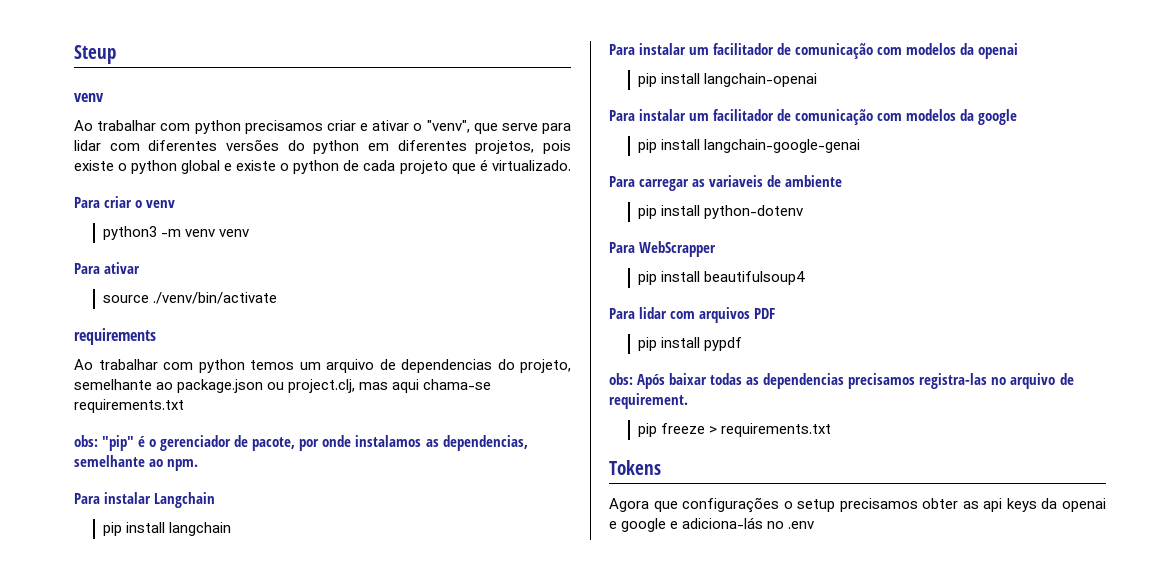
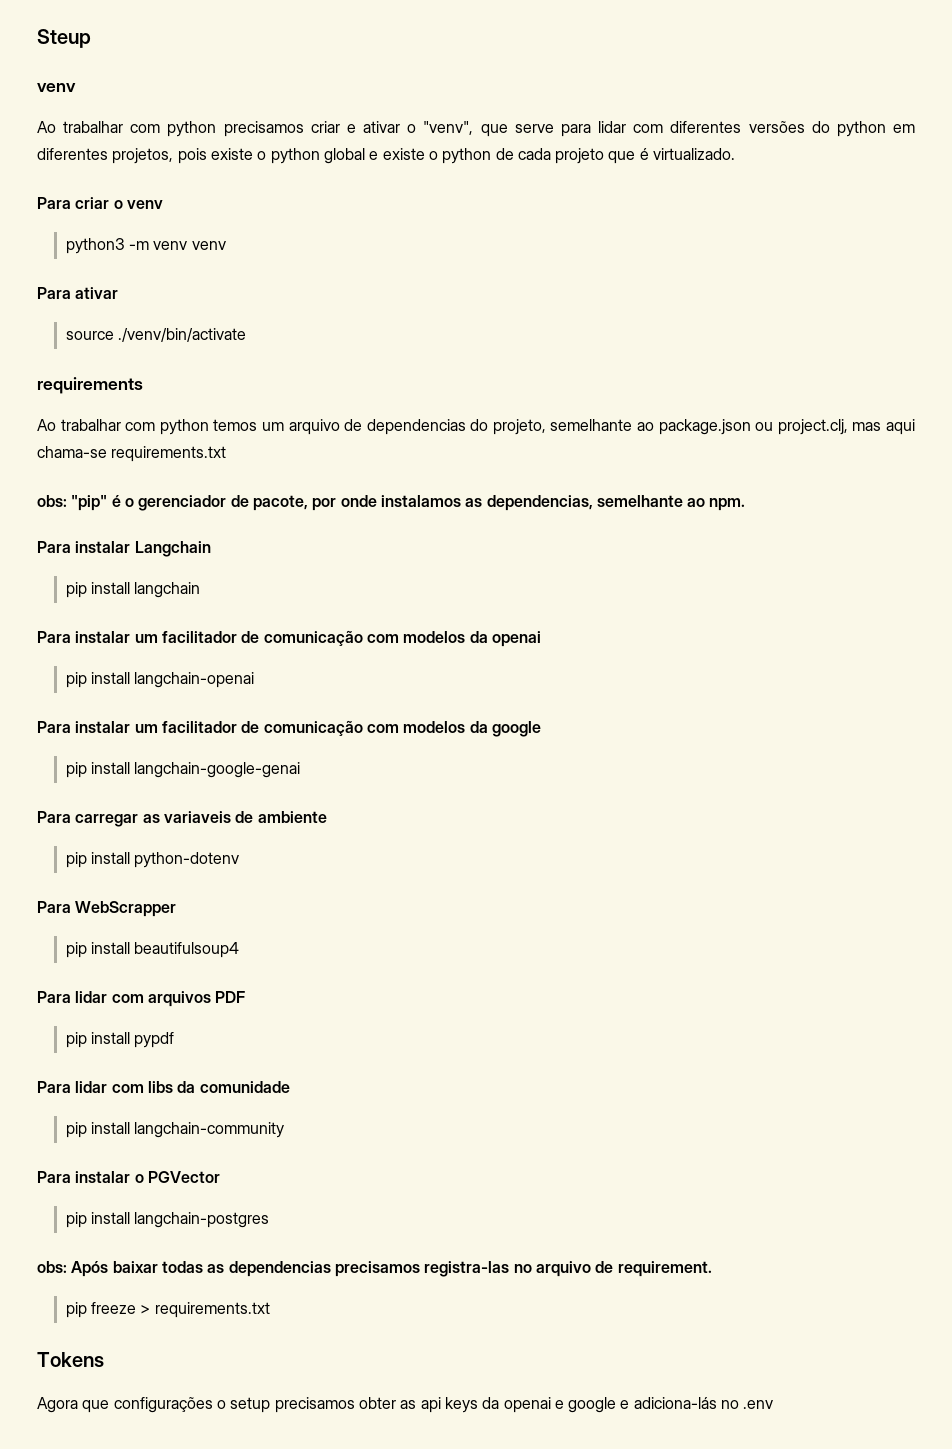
+ Para lidar com libs da comunidade
+ pip install langchain-community
+ Para instalar o PGVector
+ pip install langchain-postgres

